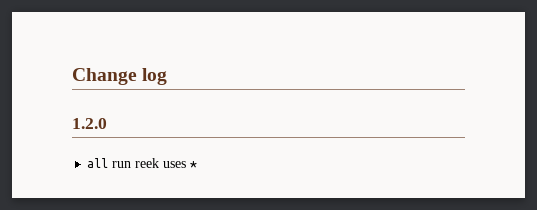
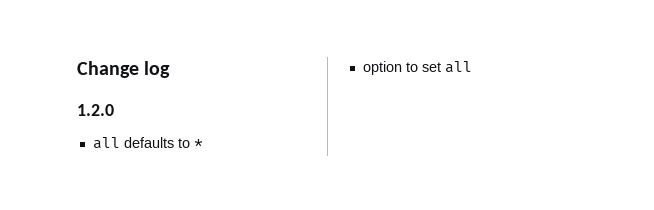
- all run reek uses *
+ all defaults to *
+ option to set all

